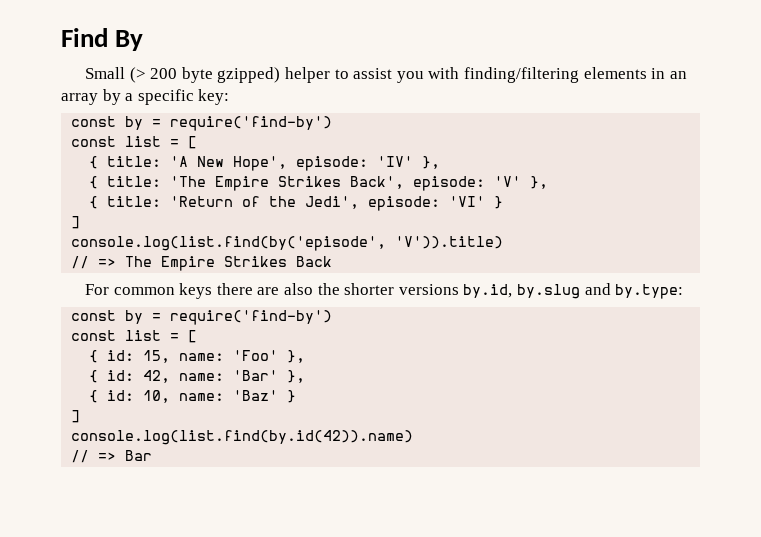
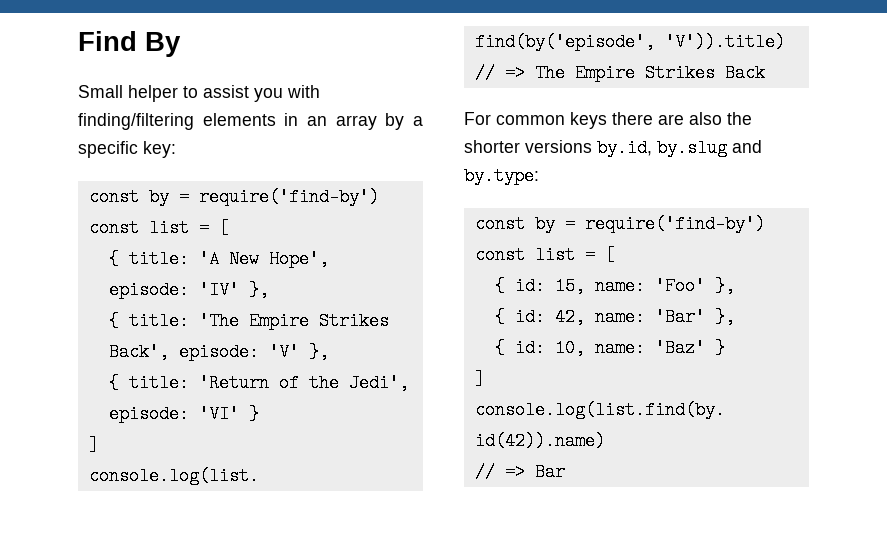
- Small (> 200 byte gzipped) helper to assist you with finding/filtering elements in an array by a specific key:
+ Small helper to assist you with finding/filtering elements in an array by a specific key:

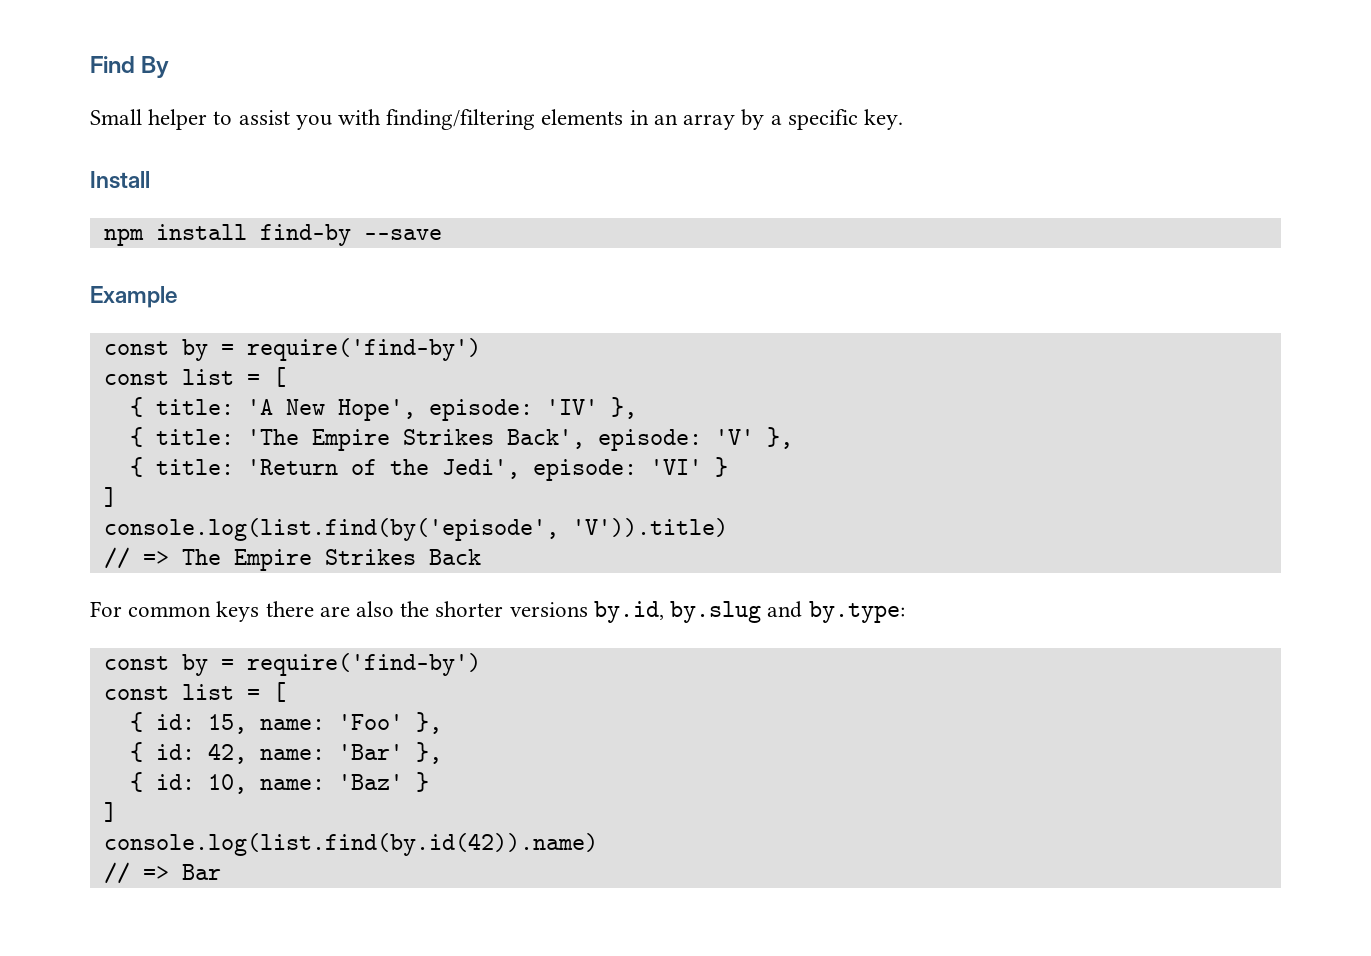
- Small helper to assist you with finding/filtering elements in an array by a specific key:
+ Small helper to assist you with finding/filtering elements in an array by a specific key.
+ Install
+ npm install find-by --save
+ Example

